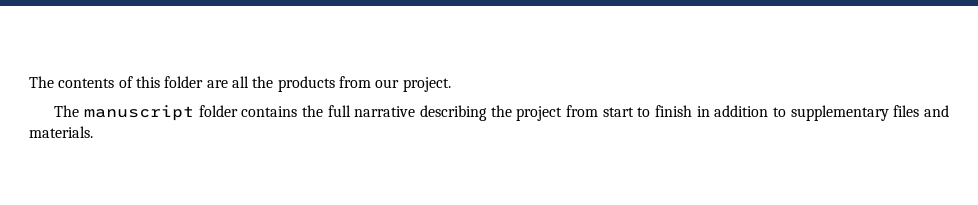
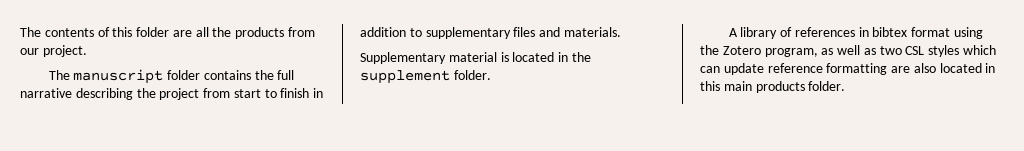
+ Supplementary material is located in the supplement folder.
+ A library of references in bibtex format using the Zotero program, as well as two CSL styles which can update reference formatting are also located in this main products folder.

